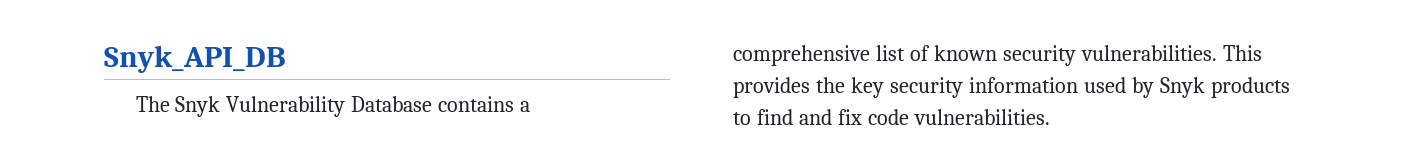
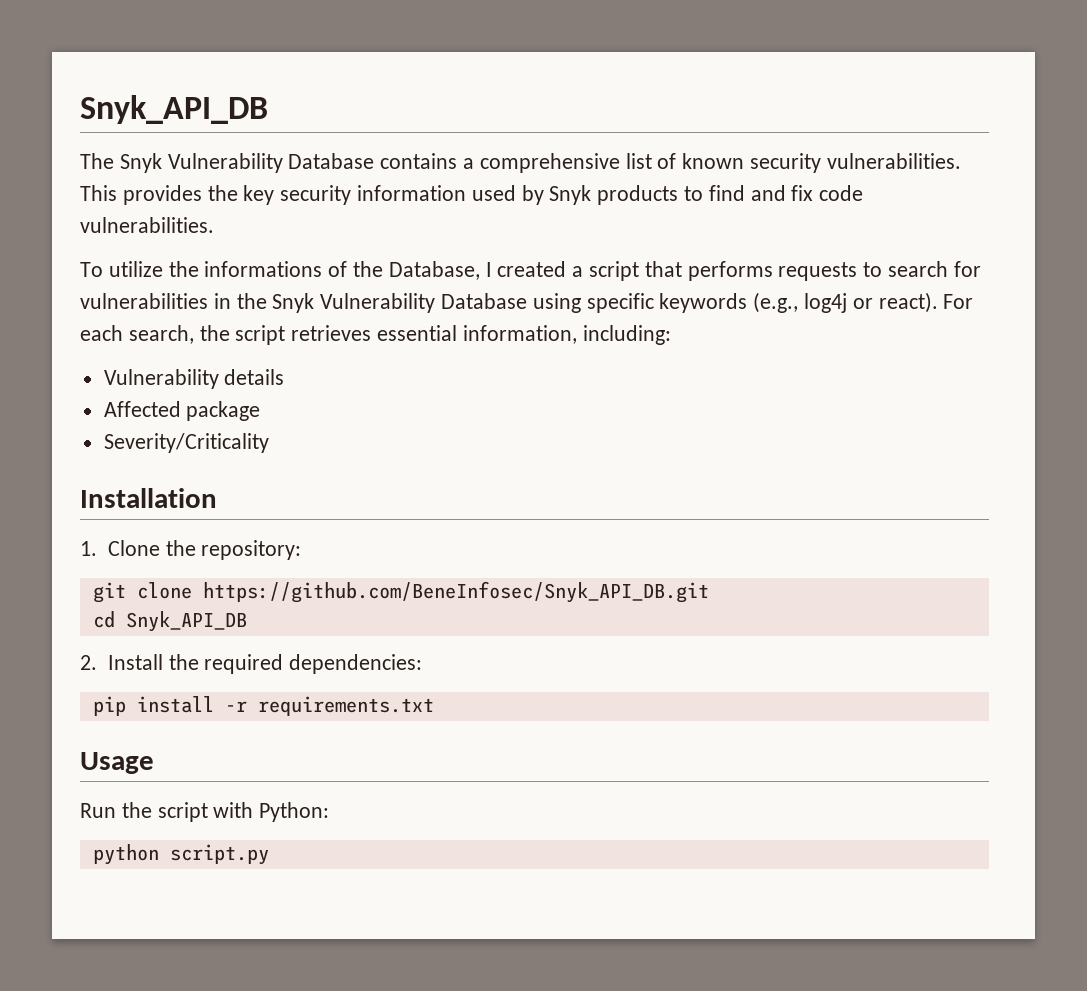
+ To utilize the informations of the Database, I created a script that performs requests to search for vulnerabilities in the Snyk Vulnerability Database using specific keywords (e.g., log4j or react). For each search, the script retrieves essential information, including:
+ Vulnerability details
+ Affected package
+ Severity/Criticality
+ Installation
+ 1. Clone the repository:
+ git clone https://github.com/BeneInfosec/Snyk_API_DB.git
+ cd Snyk_API_DB
+ 2. Install the required dependencies:
+ pip install -r requirements.txt
+ Usage
+ Run the script with Python:
+ python script.py

